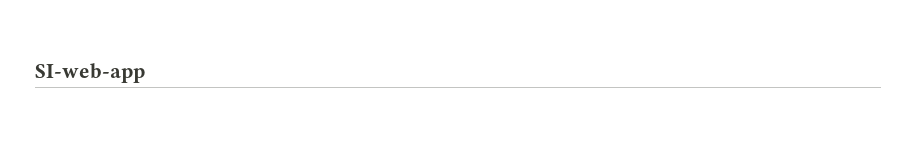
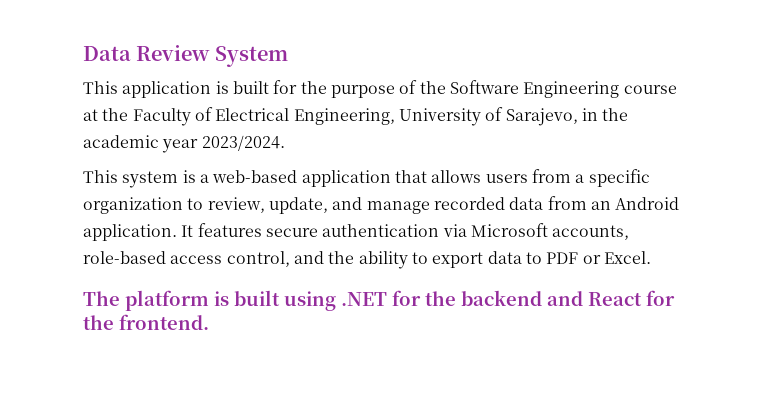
- SI-web-app
+ Data Review System
+ This application is built for the purpose of the Software Engineering course at the Faculty of Electrical Engineering, University of Sarajevo, in the academic year 2023/2024.
+ This system is a web-based application that allows users from a specific organization to review, update, and manage recorded data from an Android application. It features secure authentication via Microsoft accounts, role-based access control, and the ability to export data to PDF or Excel.
+ The platform is built using .NET for the backend and React for the frontend.

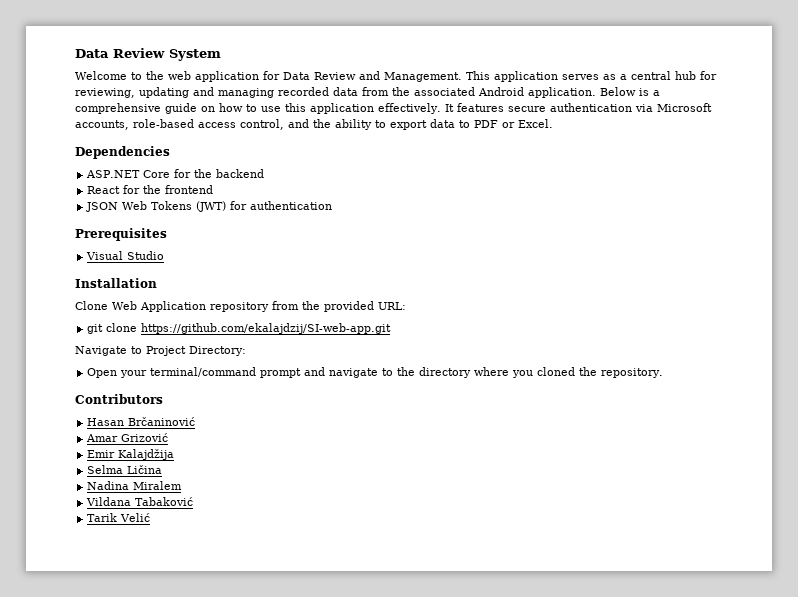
- This application is built for the purpose of the Software Engineering course at the Faculty of Electrical Engineering, University of Sarajevo, in the academic year 2023/2024.
- This system is a web-based application that allows users from a specific organization to review, update, and manage recorded data from an Android application.
+ Welcome to the web application for Data Review and Management. This application serves as a central hub for reviewing, updating and managing recorded data from the associated Android application. Below is a comprehensive guide on how to use this application effectively.
- The platform is built using .NET for the backend and React for the frontend.
+ Dependencies
+ ASP.NET Core for the backend
+ React for the frontend
+ JSON Web Tokens (JWT) for authentication
+ Prerequisites
+ Visual Studio
+ Installation
+ Clone Web Application repository from the provided URL:
+ git clone https://github.com/ekalajdzij/SI-web-app.git
+ Navigate to Project Directory:
+ Open your terminal/command prompt and navigate to the directory where you cloned the repository.
+ Contributors
+ Hasan Brčaninović
+ Amar Grizović
+ Emir Kalajdžija
+ Selma Ličina
+ Nadina Miralem
+ Vildana Tabaković
+ Tarik Velić

